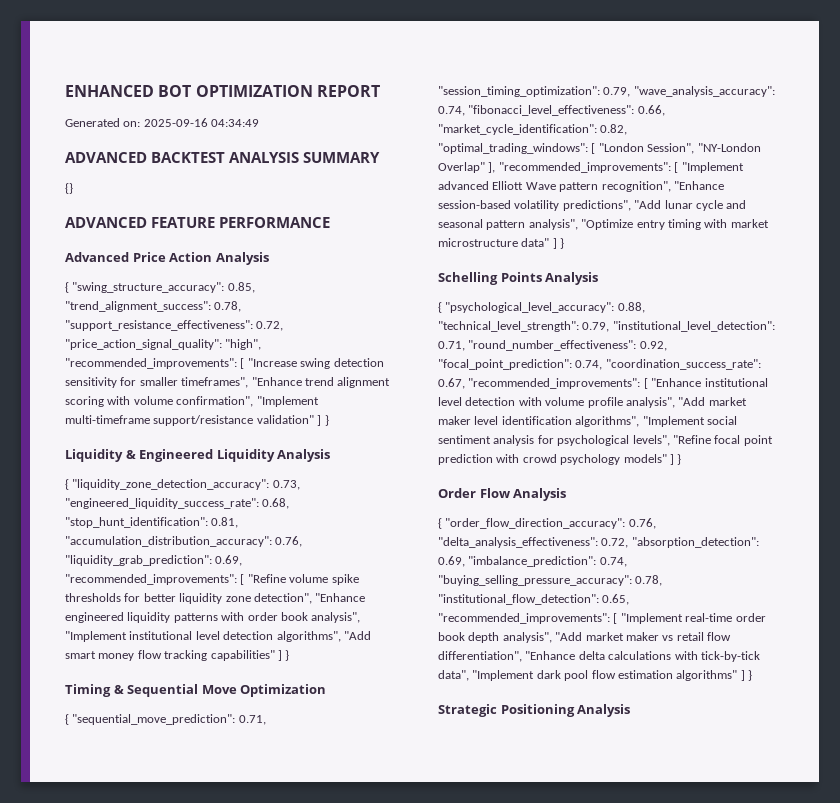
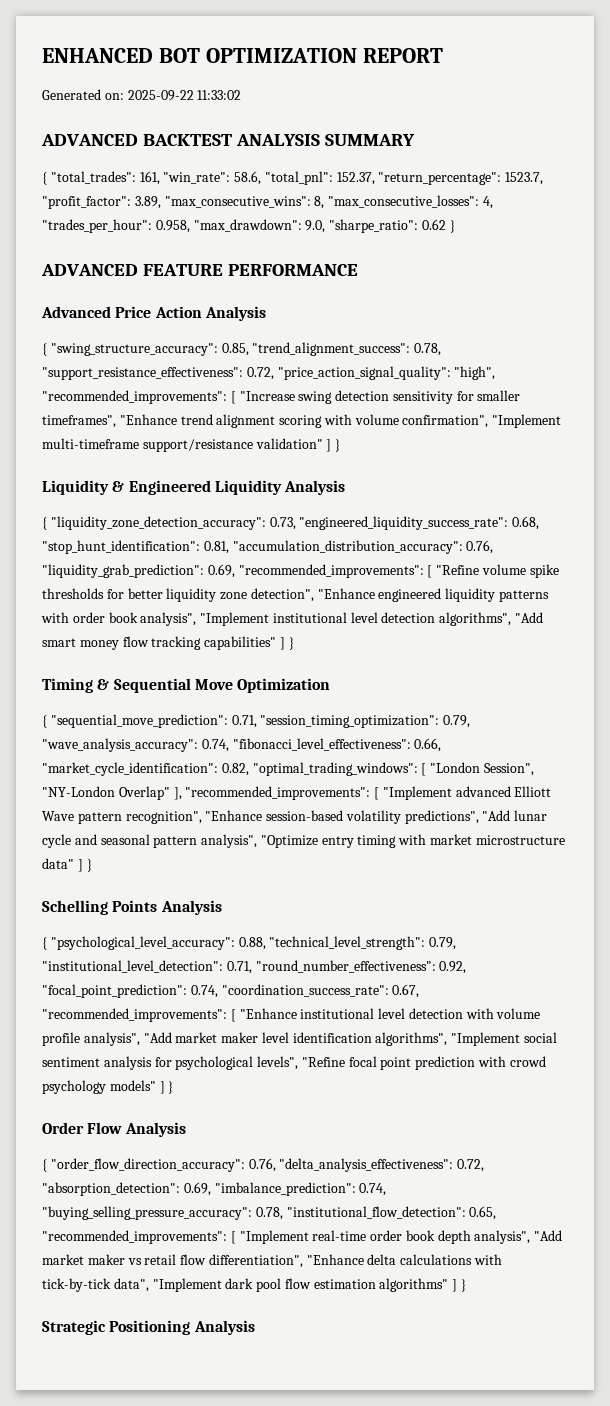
- Generated on: 2025-09-16 04:34:49
+ Generated on: 2025-09-22 11:33:02
- {}
+ { "total_trades": 161, "win_rate": 58.6, "total_pnl": 152.37, "return_percentage": 1523.7, "profit_factor": 3.89, "max_consecutive_wins": 8, "max_consecutive_losses": 4, "trades_per_hour": 0.958, "max_drawdown": 9.0, "sharpe_ratio": 0.62 }

